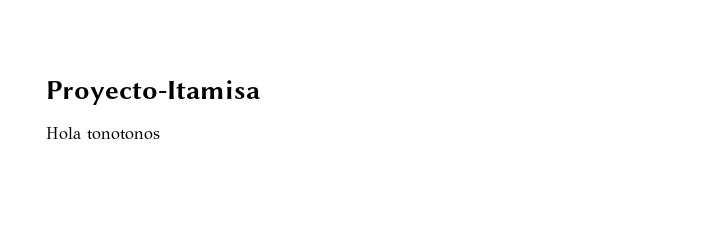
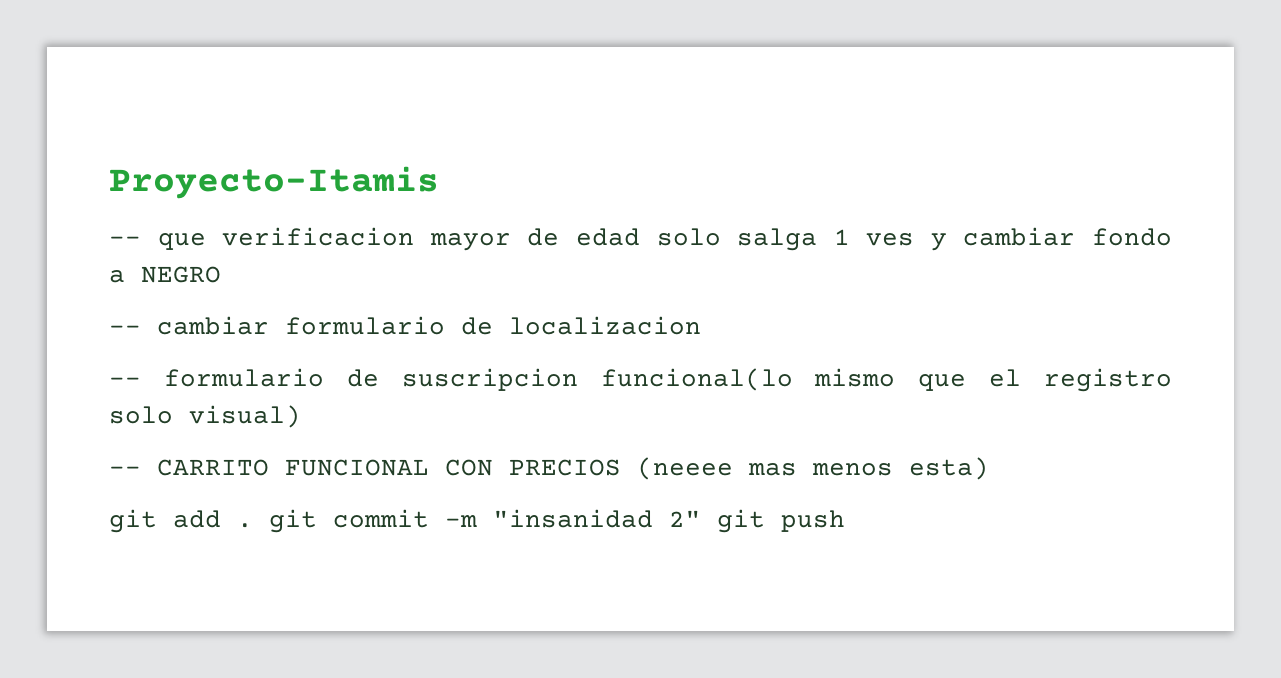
- Proyecto-Itamisa
- Hola tonotonos
+ Proyecto-Itamis
+ -- que verificacion mayor de edad solo salga 1 ves y cambiar fondo a NEGRO
+ -- cambiar formulario de localizacion
+ -- formulario de suscripcion funcional(lo mismo que el registro solo visual)
+ -- CARRITO FUNCIONAL CON PRECIOS (neeee mas menos esta)
+ git add . git commit -m "insanidad 2" git push

